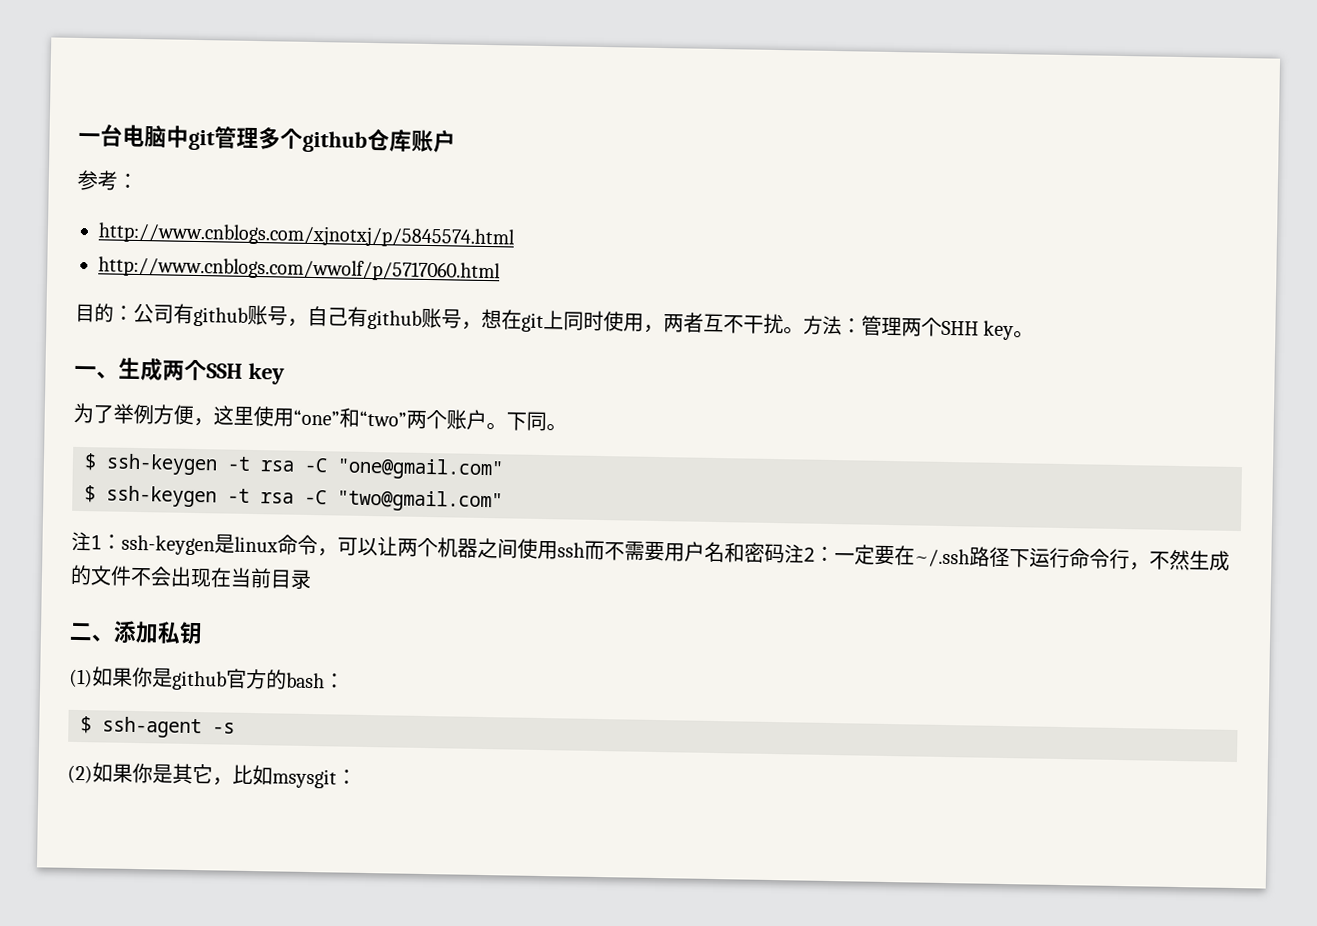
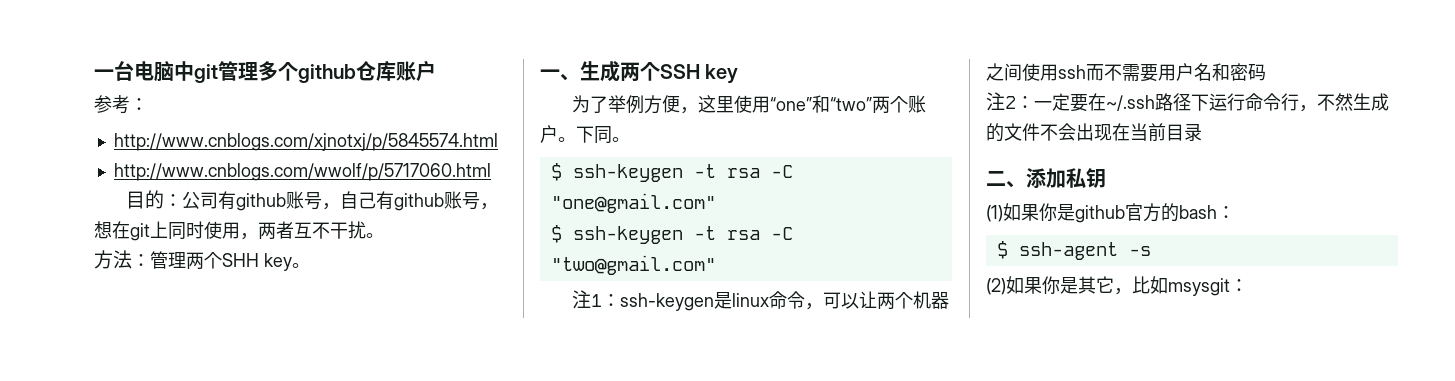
- 目的：公司有github账号，自己有github账号，想在git上同时使用，两者互不干扰。方法：管理两个SHH key。
+ 目的：公司有github账号，自己有github账号，想在git上同时使用，两者互不干扰。
+ 方法：管理两个SHH key。
- 注1：ssh-keygen是linux命令，可以让两个机器之间使用ssh而不需要用户名和密码注2：一定要在~/.ssh路径下运行命令行，不然生成的文件不会出现在当前目录
+ 注1：ssh-keygen是linux命令，可以让两个机器之间使用ssh而不需要用户名和密码
+ 注2：一定要在~/.ssh路径下运行命令行，不然生成的文件不会出现在当前目录

